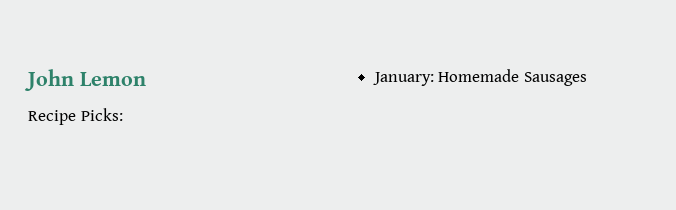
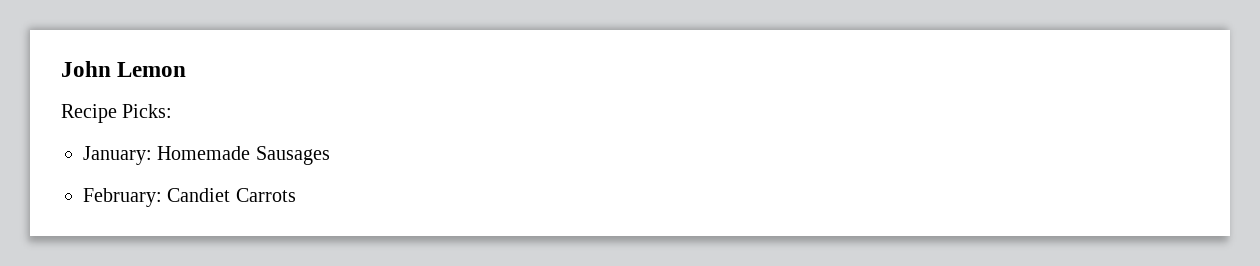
+ February: Candiet Carrots

